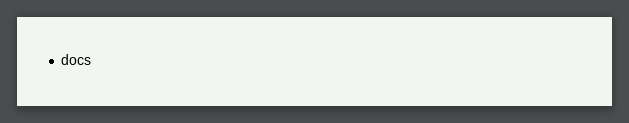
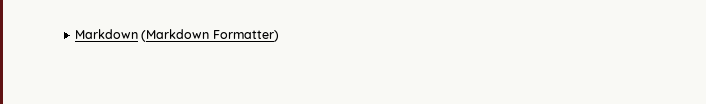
- docs
+ Markdown (Markdown Formatter)

